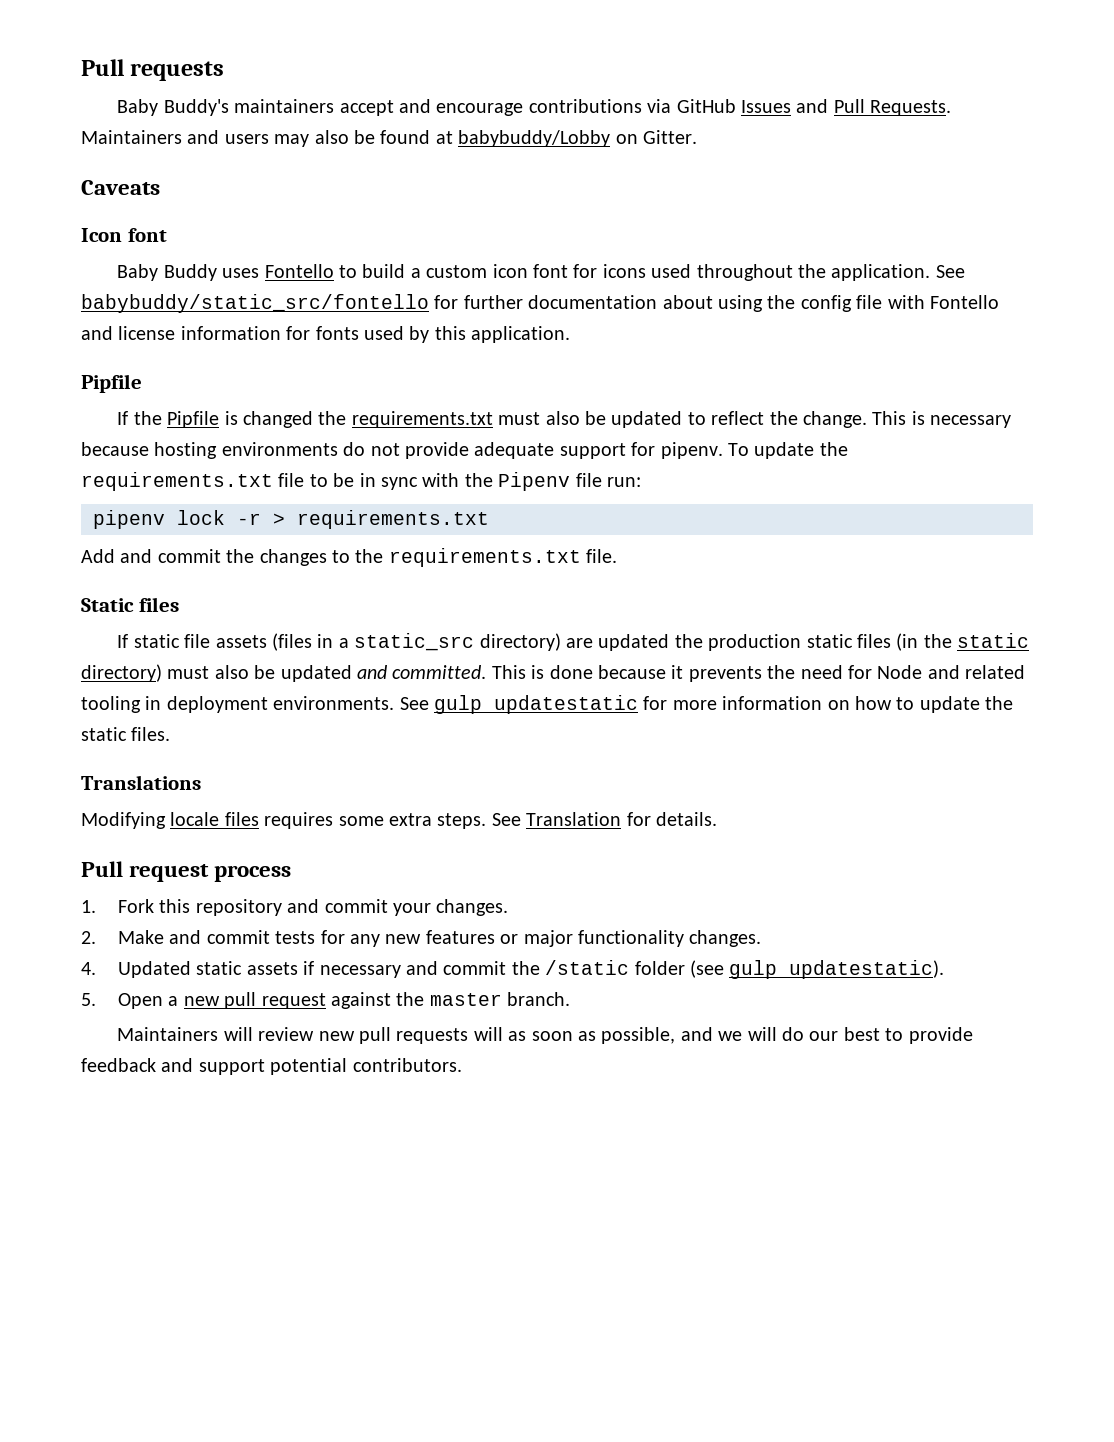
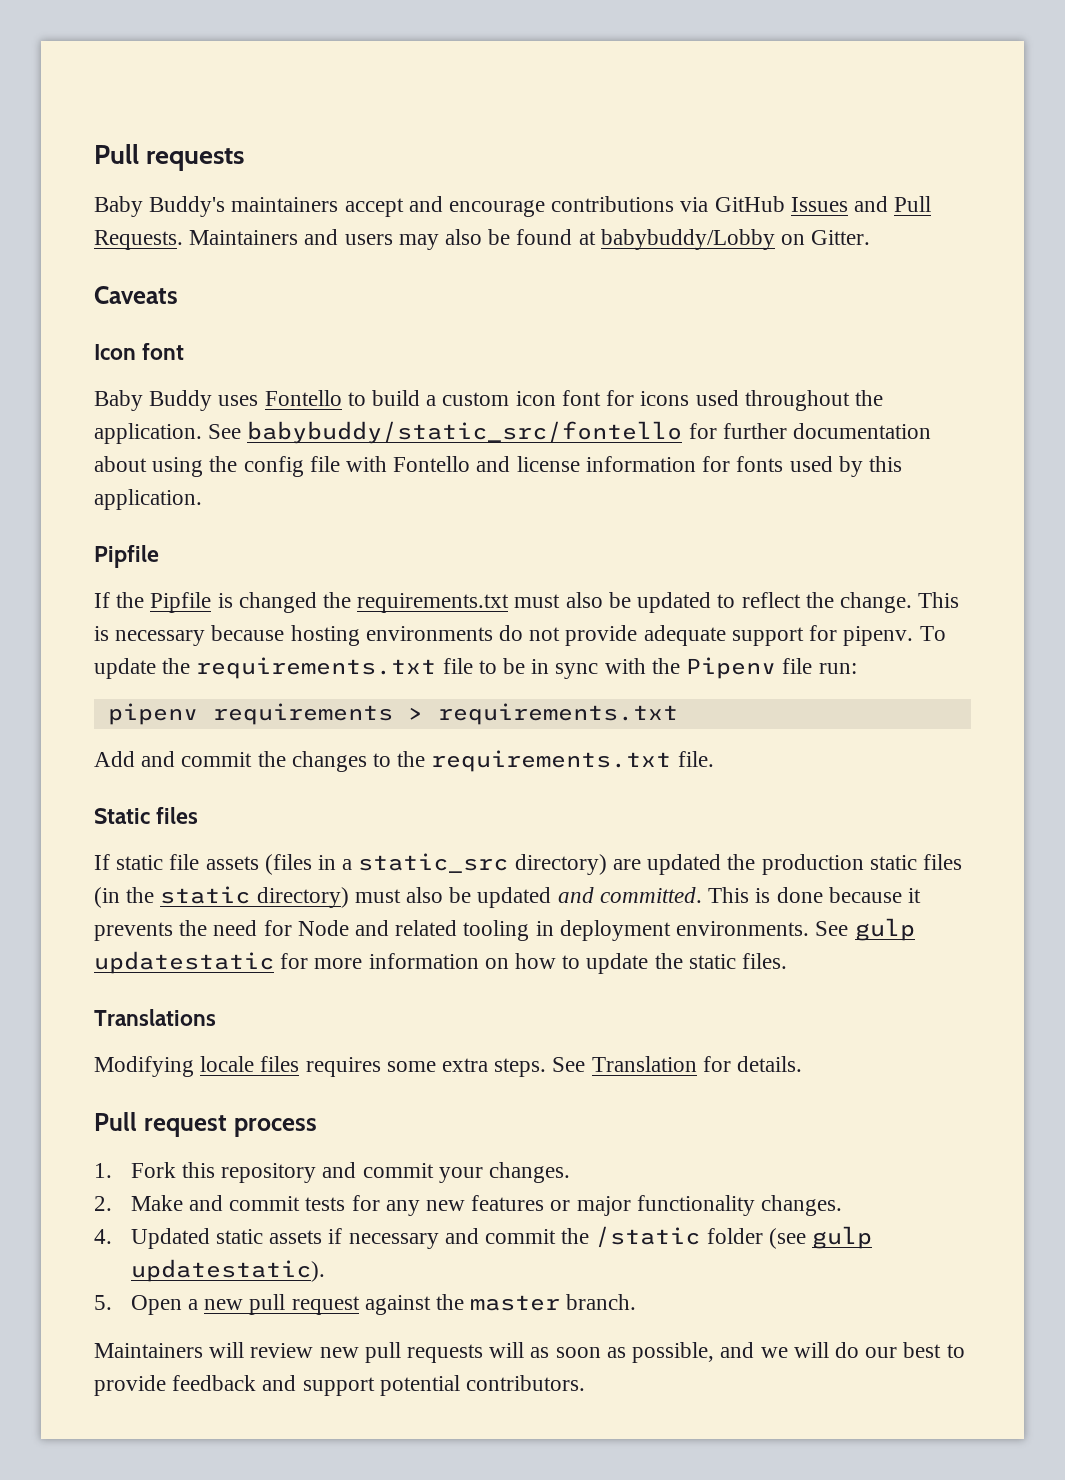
- pipenv lock -r > requirements.txt
+ pipenv requirements > requirements.txt

